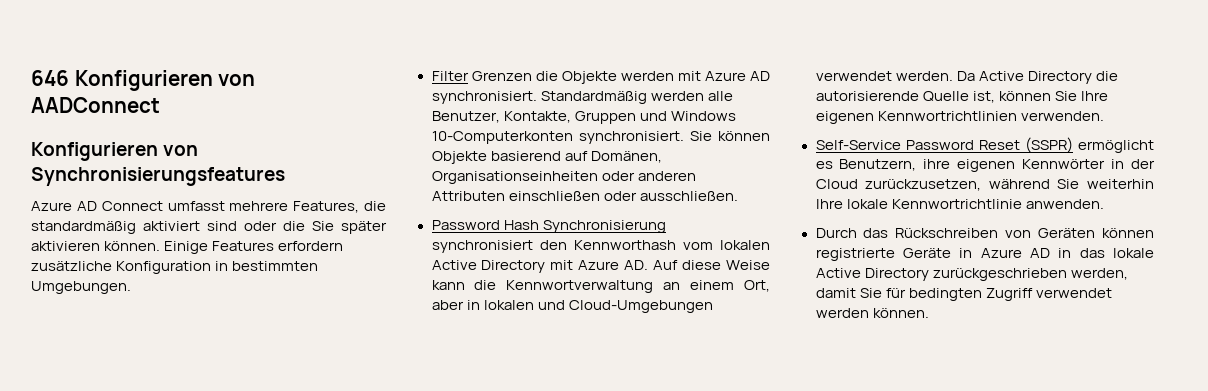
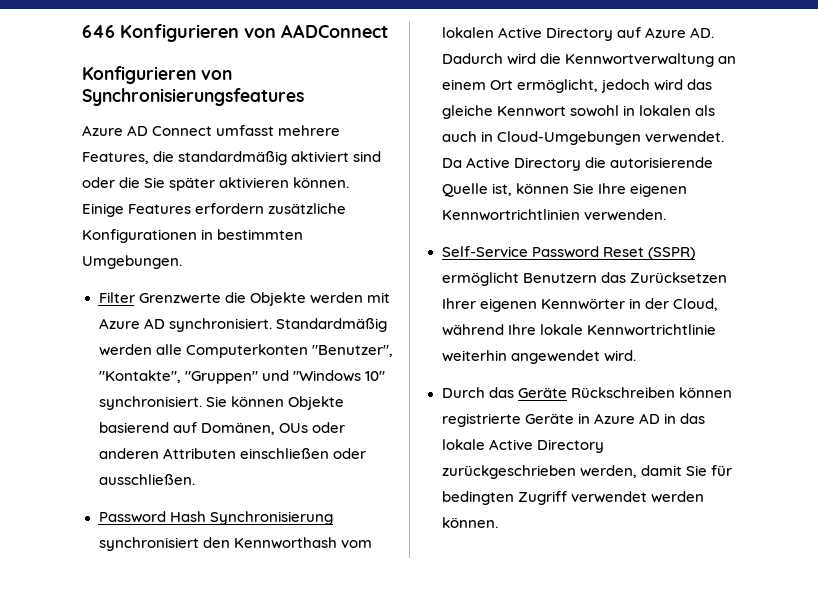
- Einige Features erfordern zusätzliche Konfiguration in bestimmten Umgebungen.
+ Einige Features erfordern zusätzliche Konfigurationen in bestimmten Umgebungen.
- Filter Grenzen die Objekte werden mit Azure AD synchronisiert.
+ Filter Grenzwerte die Objekte werden mit Azure AD synchronisiert.
- Standardmäßig werden alle Benutzer, Kontakte, Gruppen und Windows 10-Computerkonten synchronisiert.
+ Standardmäßig werden alle Computerkonten "Benutzer", "Kontakte", "Gruppen" und "Windows 10" synchronisiert.
- Sie können Objekte basierend auf Domänen, Organisationseinheiten oder anderen Attributen einschließen oder ausschließen.
+ Sie können Objekte basierend auf Domänen, OUs oder anderen Attributen einschließen oder ausschließen.
- Password Hash Synchronisierung synchronisiert den Kennworthash vom lokalen Active Directory mit Azure AD. Auf diese Weise kann die Kennwortverwaltung an einem Ort, aber in lokalen und Cloud-Umgebungen verwendet werden.
+ Password Hash Synchronisierung synchronisiert den Kennworthash vom lokalen Active Directory auf Azure AD. Dadurch wird die Kennwortverwaltung an einem Ort ermöglicht, jedoch wird das gleiche Kennwort sowohl in lokalen als auch in Cloud-Umgebungen verwendet.
- Self-Service Password Reset (SSPR) ermöglicht es Benutzern, ihre eigenen Kennwörter in der Cloud zurückzusetzen, während Sie weiterhin Ihre lokale Kennwortrichtlinie anwenden.
+ Self-Service Password Reset (SSPR) ermöglicht Benutzern das Zurücksetzen Ihrer eigenen Kennwörter in der Cloud, während Ihre lokale Kennwortrichtlinie weiterhin angewendet wird.
- Durch das Rückschreiben von Geräten können registrierte Geräte in Azure AD in das lokale Active Directory zurückgeschrieben werden, damit Sie für bedingten Zugriff verwendet werden können.
+ Durch das Geräte Rückschreiben können registrierte Geräte in Azure AD in das lokale Active Directory zurückgeschrieben werden, damit Sie für bedingten Zugriff verwendet werden können.

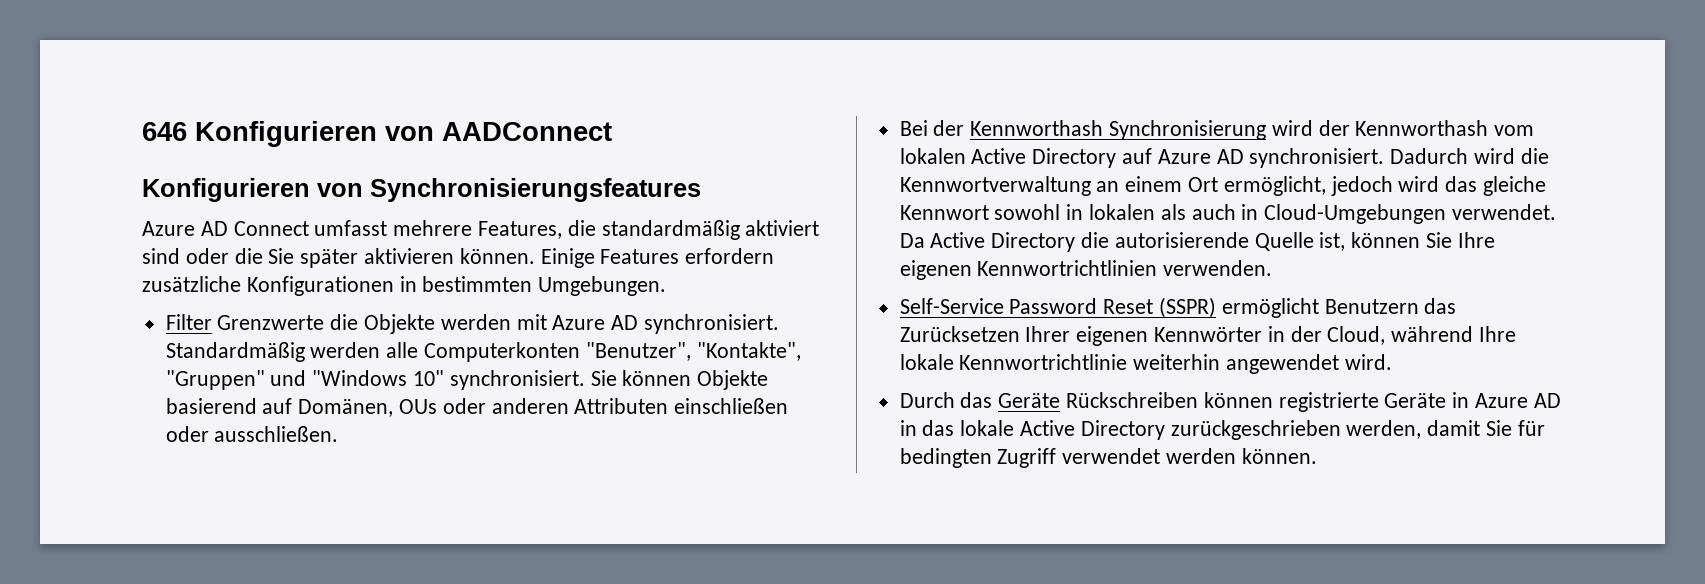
- Password Hash Synchronisierung synchronisiert den Kennworthash vom lokalen Active Directory auf Azure AD. Dadurch wird die Kennwortverwaltung an einem Ort ermöglicht, jedoch wird das gleiche Kennwort sowohl in lokalen als auch in Cloud-Umgebungen verwendet.
+ Bei der Kennworthash Synchronisierung wird der Kennworthash vom lokalen Active Directory auf Azure AD synchronisiert. Dadurch wird die Kennwortverwaltung an einem Ort ermöglicht, jedoch wird das gleiche Kennwort sowohl in lokalen als auch in Cloud-Umgebungen verwendet.

